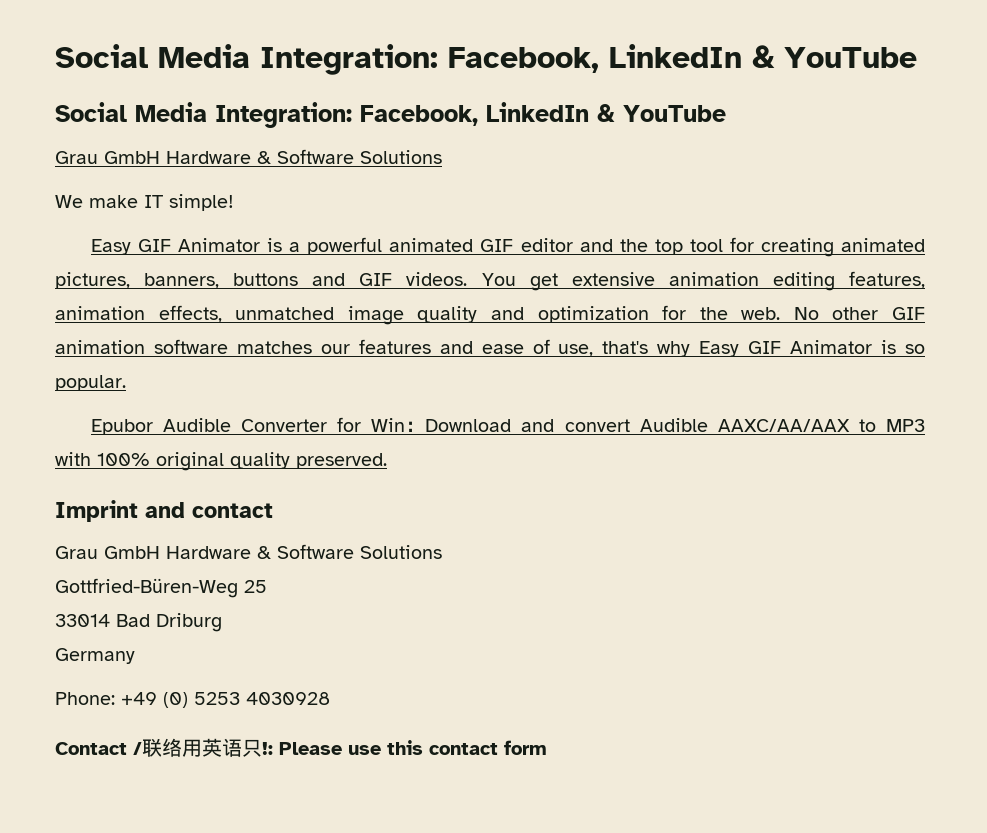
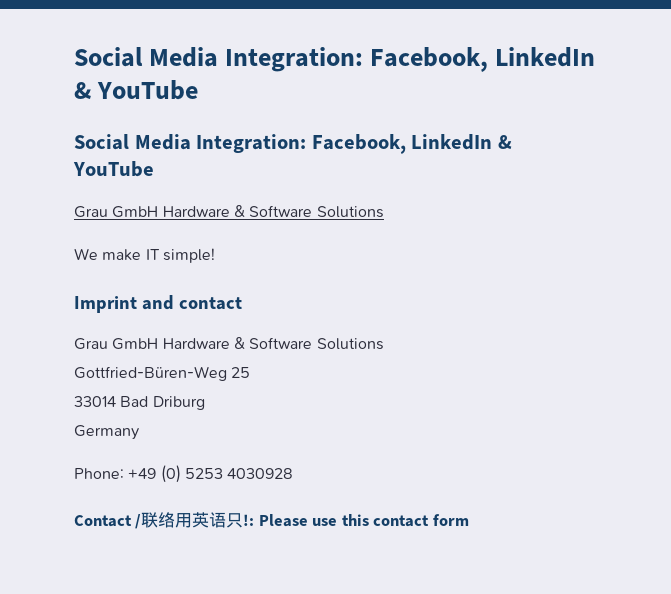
- Easy GIF Animator is a powerful animated GIF editor and the top tool for creating animated pictures, banners, buttons and GIF videos. You get extensive animation editing features, animation effects, unmatched image quality and optimization for the web. No other GIF animation software matches our features and ease of use, that's why Easy GIF Animator is so popular.
- Epubor Audible Converter for Win：Download and convert Audible AAXC/AA/AAX to MP3 with 100% original quality preserved.

